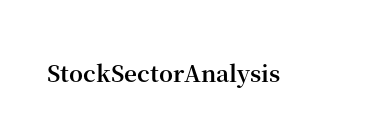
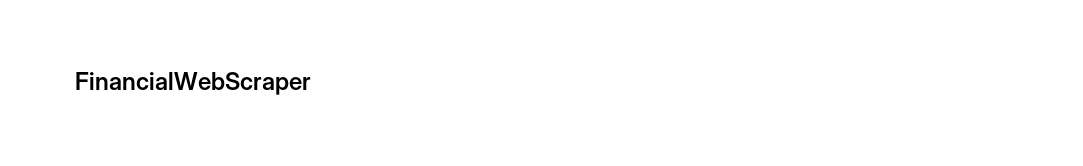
- StockSectorAnalysis
+ FinancialWebScraper

